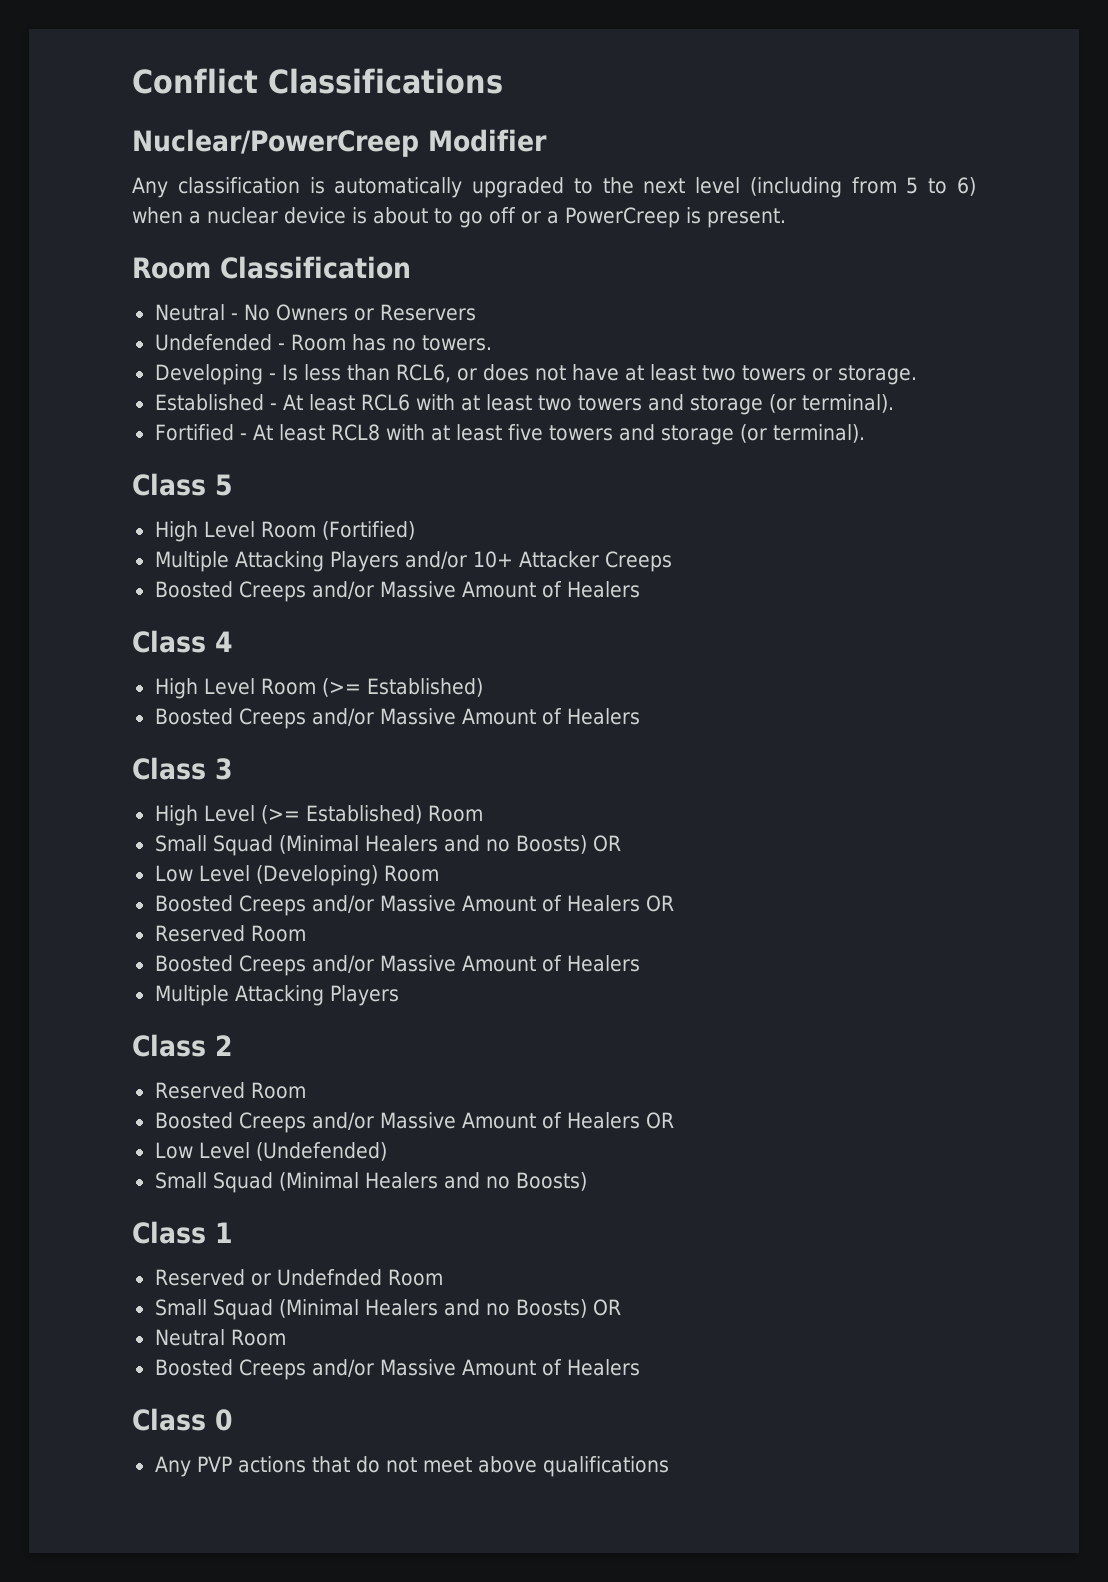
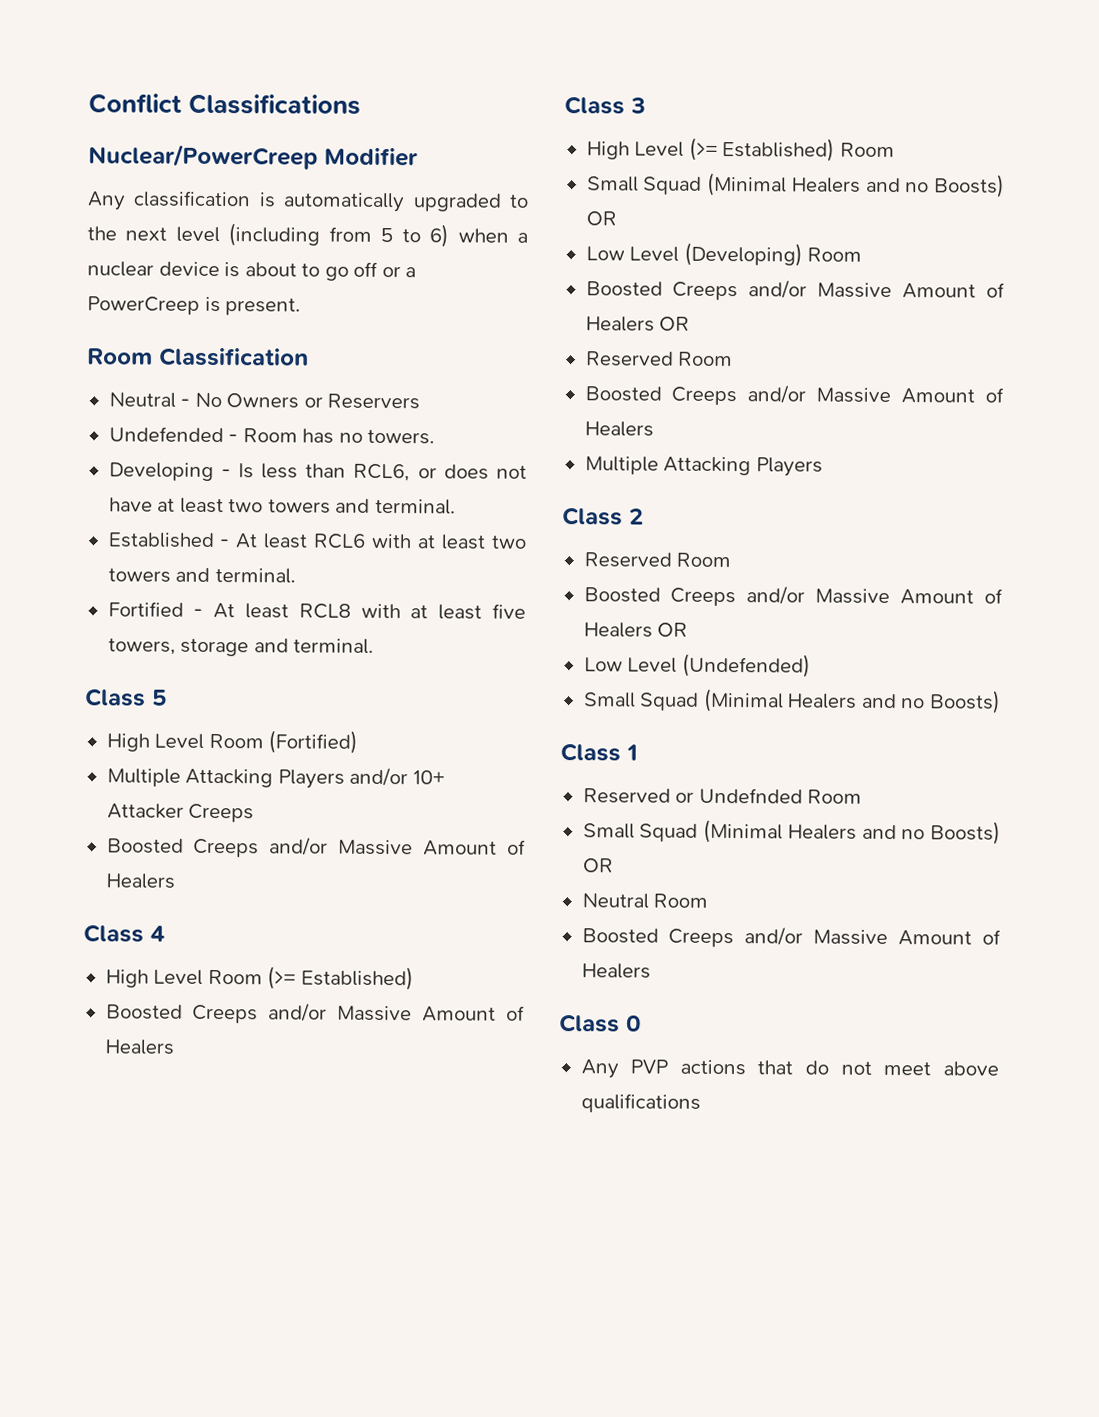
- Developing - Is less than RCL6, or does not have at least two towers or storage.
+ Developing - Is less than RCL6, or does not have at least two towers and terminal.
- Established - At least RCL6 with at least two towers and storage (or terminal).
+ Established - At least RCL6 with at least two towers and terminal.
- Fortified - At least RCL8 with at least five towers and storage (or terminal).
+ Fortified - At least RCL8 with at least five towers, storage and terminal.

